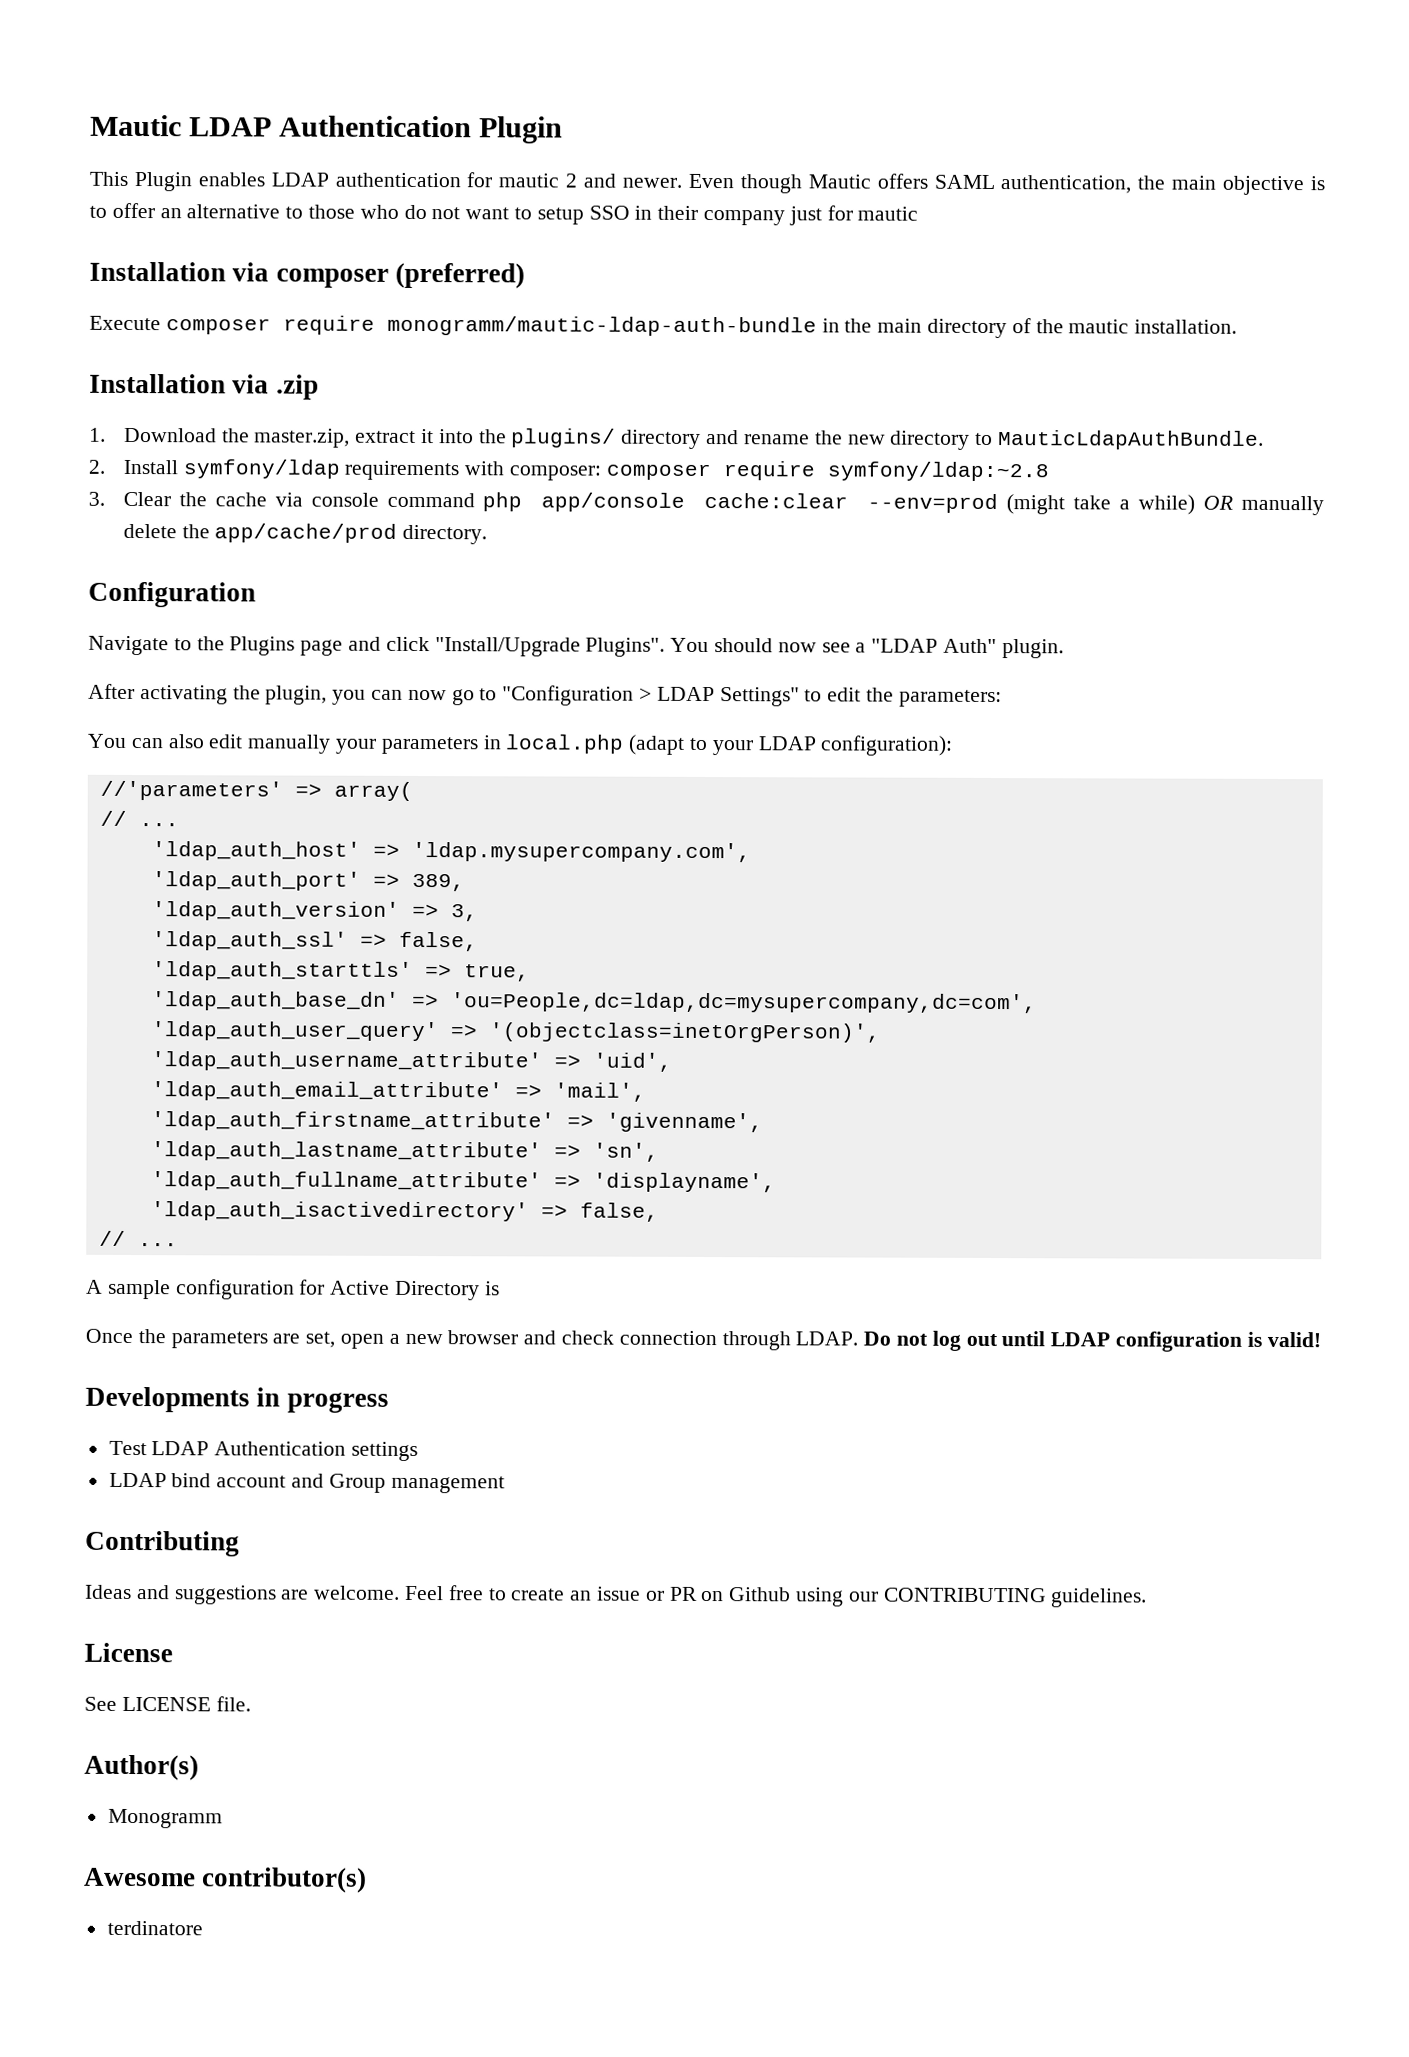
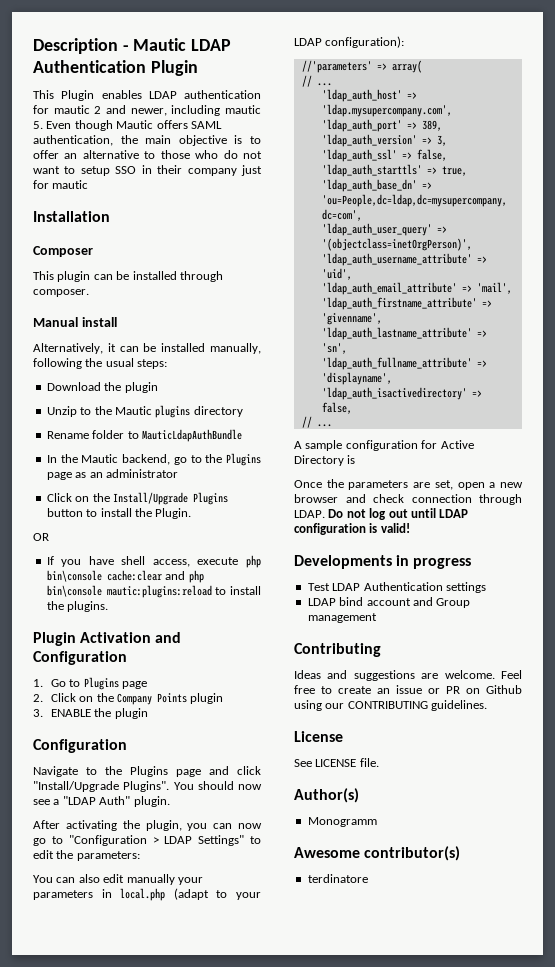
- Mautic LDAP Authentication Plugin
+ Description - Mautic LDAP Authentication Plugin
- This Plugin enables LDAP authentication for mautic 2 and newer. Even though Mautic offers SAML authentication, the main objective is to offer an alternative to those who do not want to setup SSO in their company just for mautic
+ This Plugin enables LDAP authentication for mautic 2 and newer, including mautic 5. Even though Mautic offers SAML authentication, the main objective is to offer an alternative to those who do not want to setup SSO in their company just for mautic
- Installation via composer (preferred)
- Execute composer require monogramm/mautic-ldap-auth-bundle in the main directory of the mautic installation.
- Installation via .zip
- 1. Download the master.zip, extract it into the plugins/ directory and rename the new directory to MauticLdapAuthBundle.
- 2. Install symfony/ldap requirements with composer: composer require symfony/ldap:~2.8
- 3. Clear the cache via console command php app/console cache:clear --env=prod (might take a while) OR manually delete the app/cache/prod directory.
+ Installation
+ Composer
+ This plugin can be installed through composer.
+ Manual install
+ Alternatively, it can be installed manually, following the usual steps:
+ Download the plugin
+ Unzip to the Mautic plugins directory
+ Rename folder to MauticLdapAuthBundle
+ In the Mautic backend, go to the Plugins page as an administrator
+ Click on the Install/Upgrade Plugins button to install the Plugin.
+ OR
+ If you have shell access, execute php bin\console cache:clear and php bin\console mautic:plugins:reload to install the plugins.
+ Plugin Activation and Configuration
+ 1. Go to Plugins page
+ 2. Click on the Company Points plugin
+ 3. ENABLE the plugin

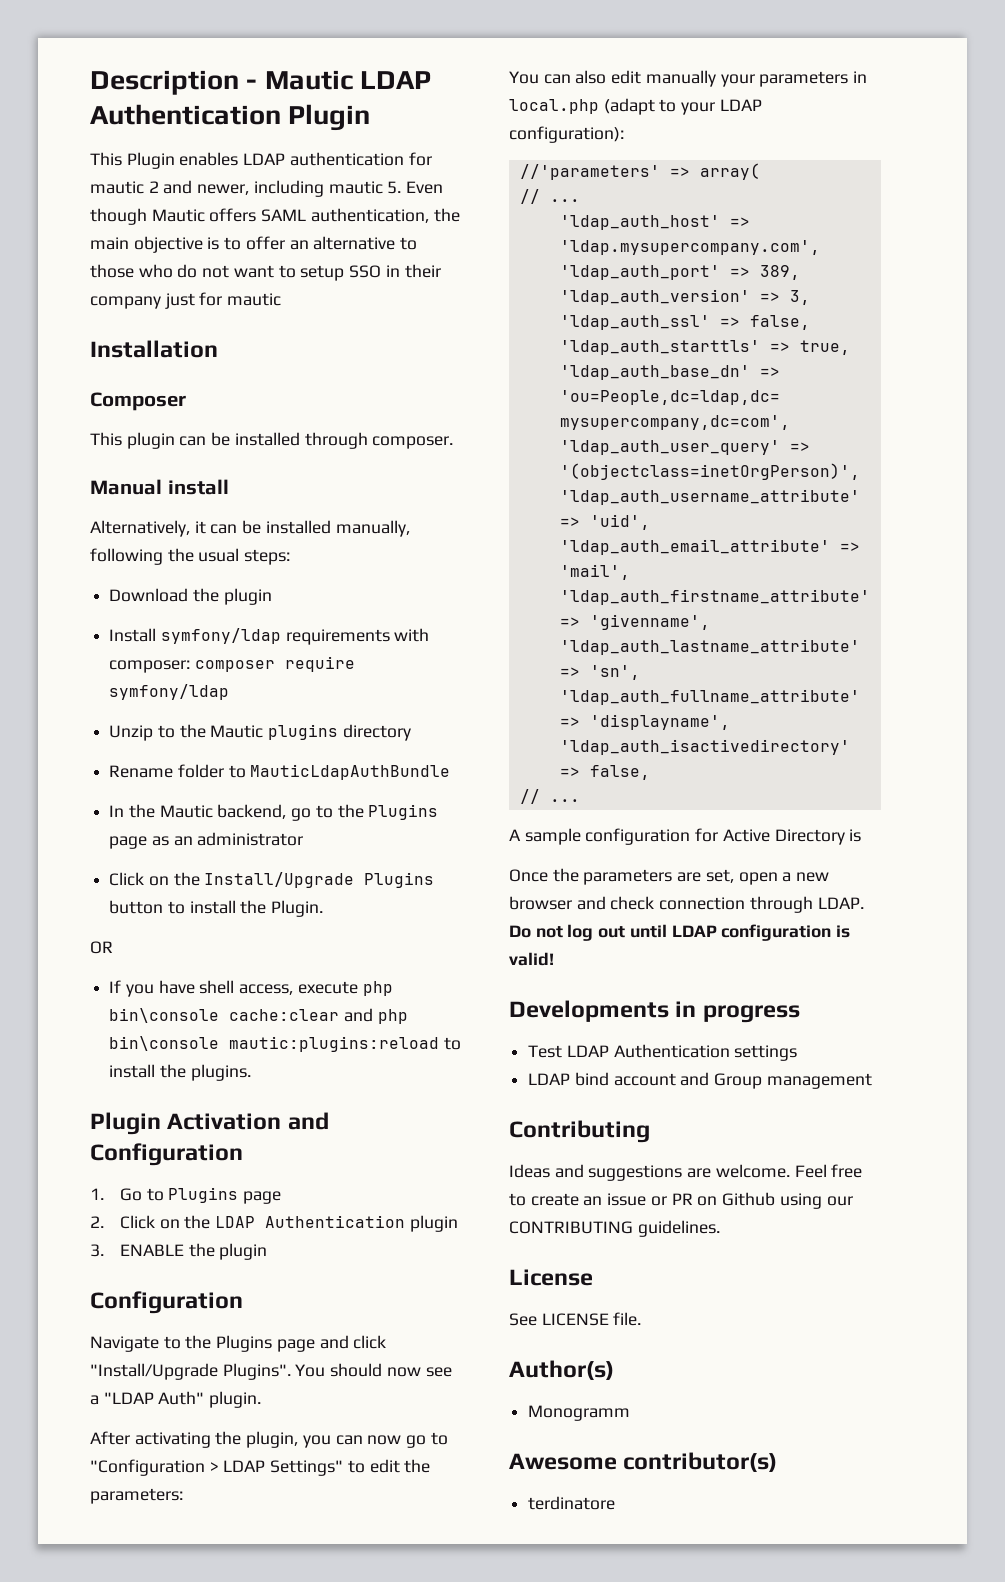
+ Install symfony/ldap requirements with composer: composer require symfony/ldap
- 2. Click on the Company Points plugin
+ 2. Click on the LDAP Authentication plugin

